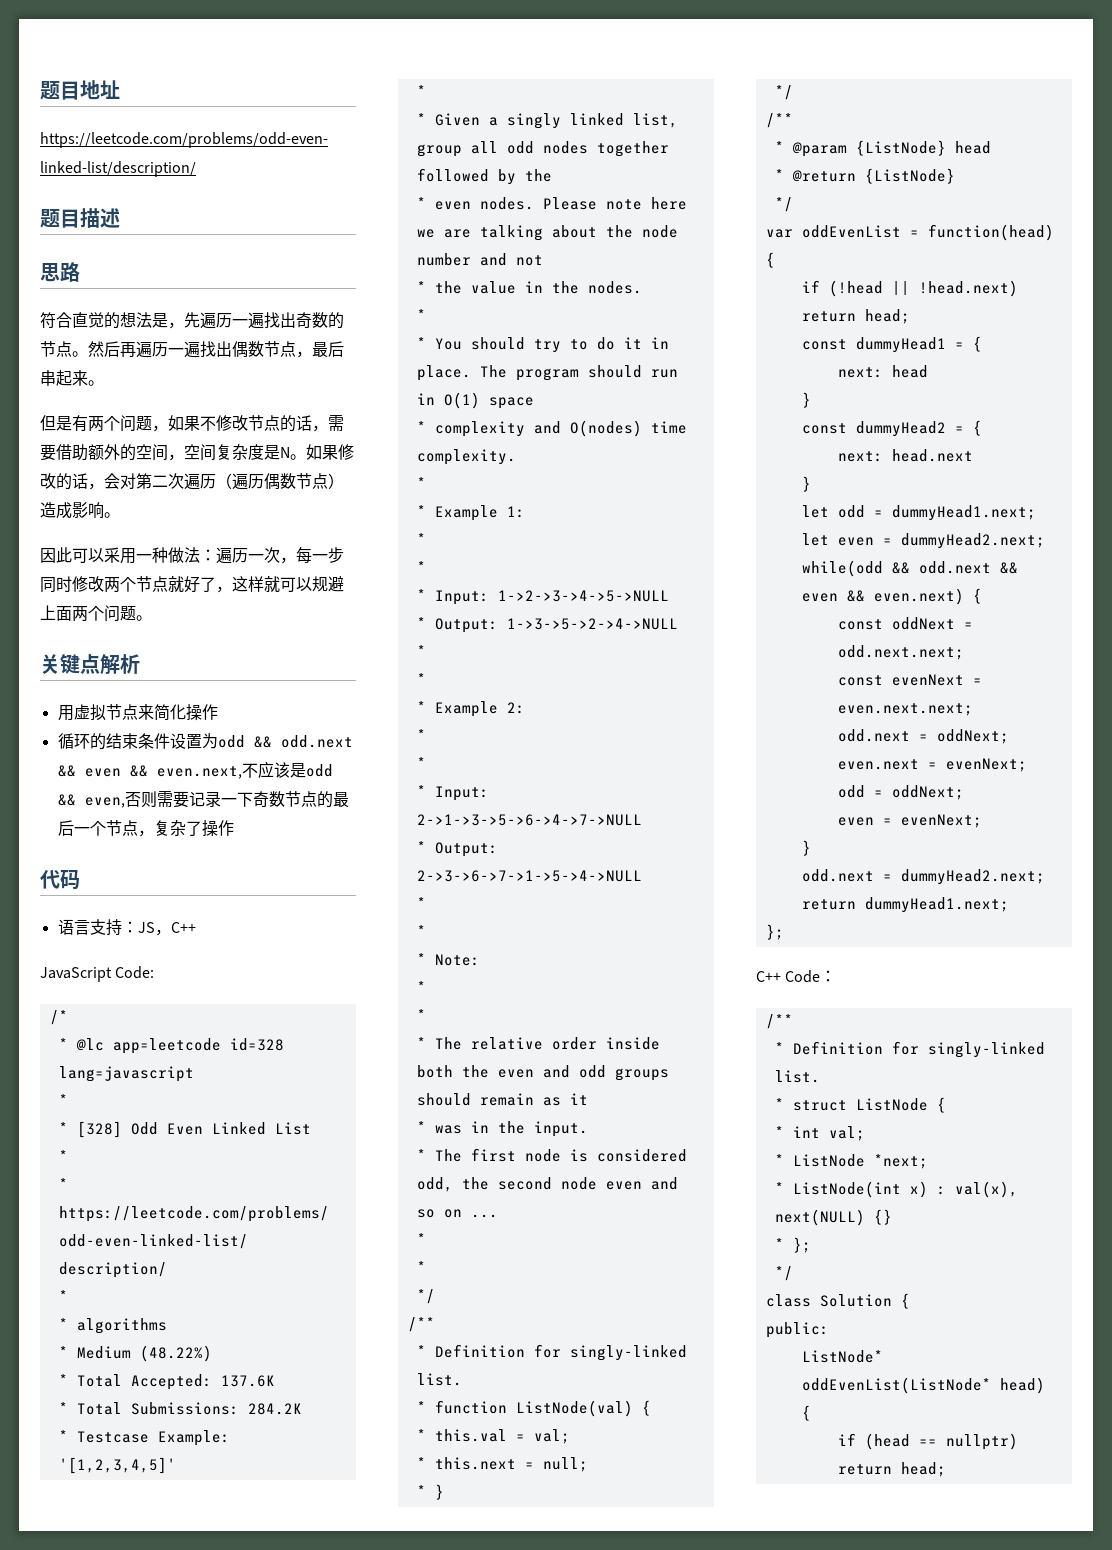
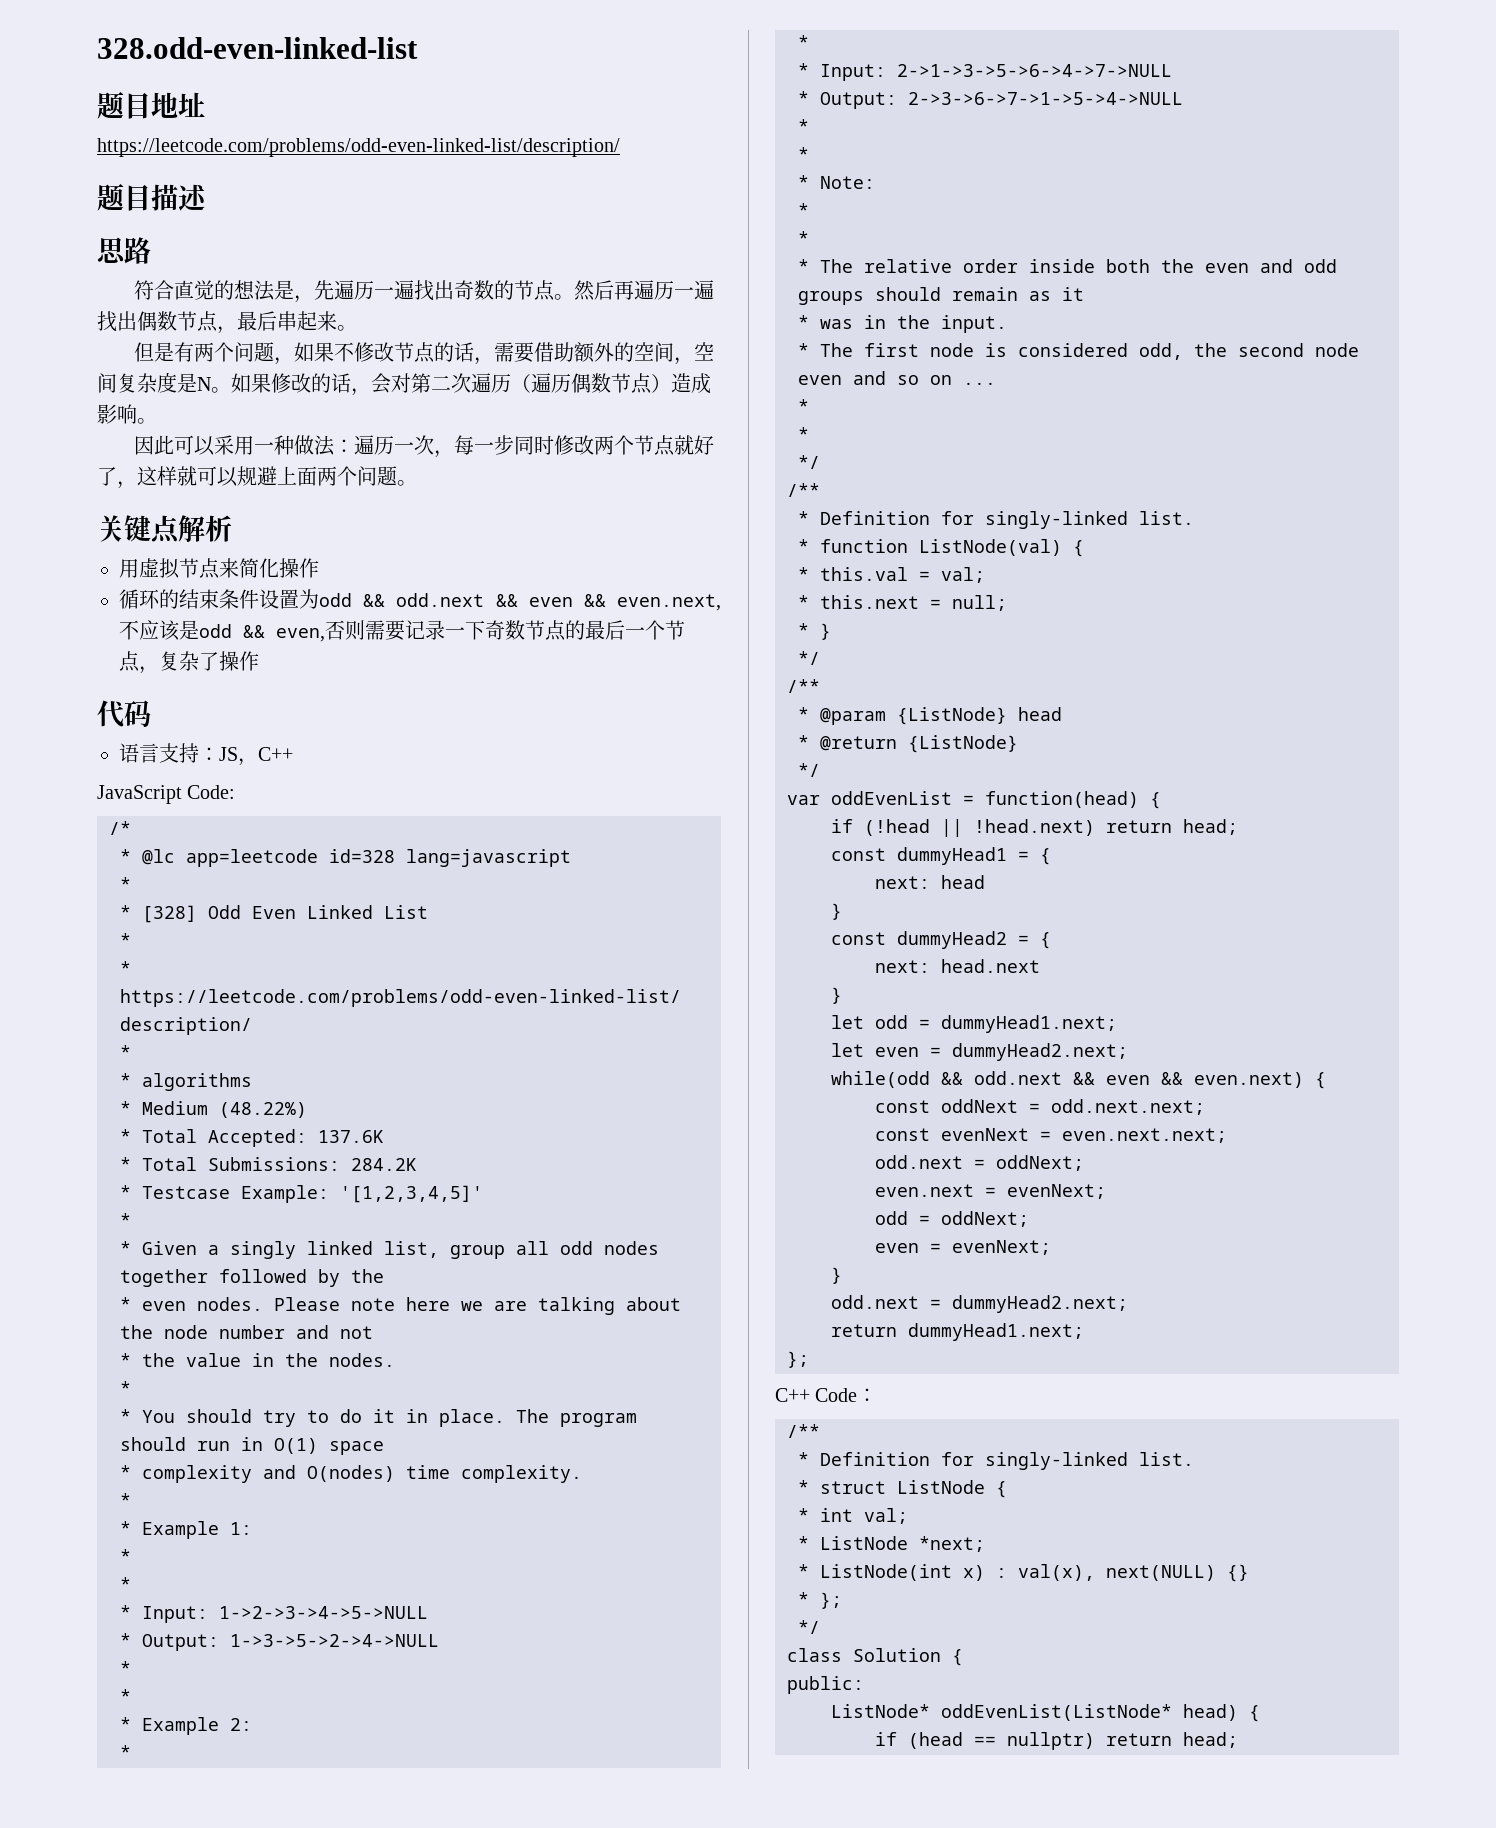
+ 328.odd-even-linked-list

